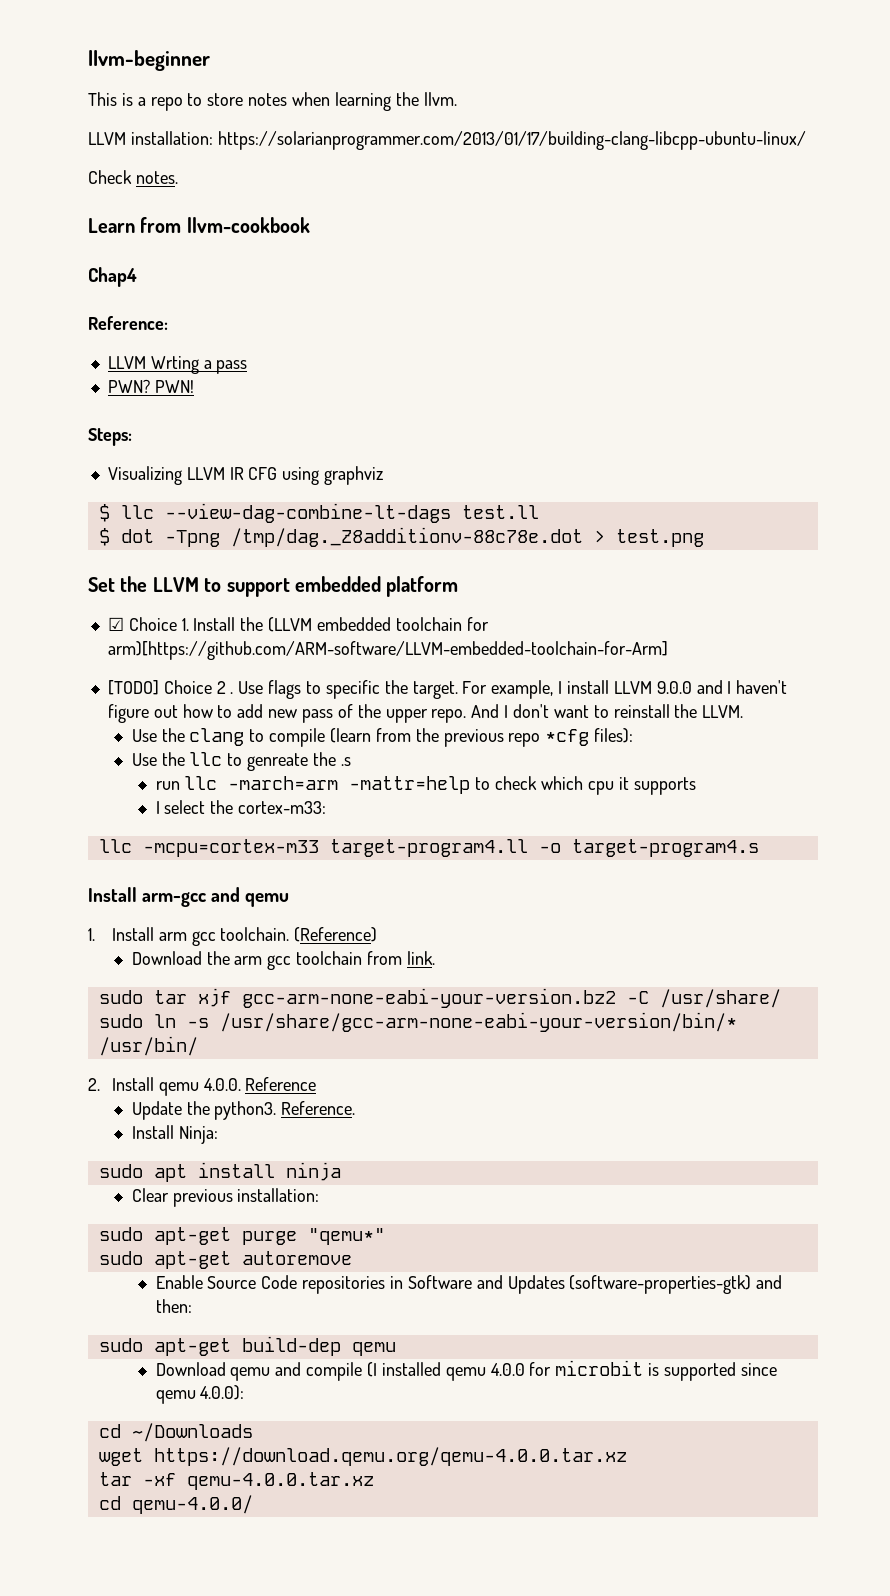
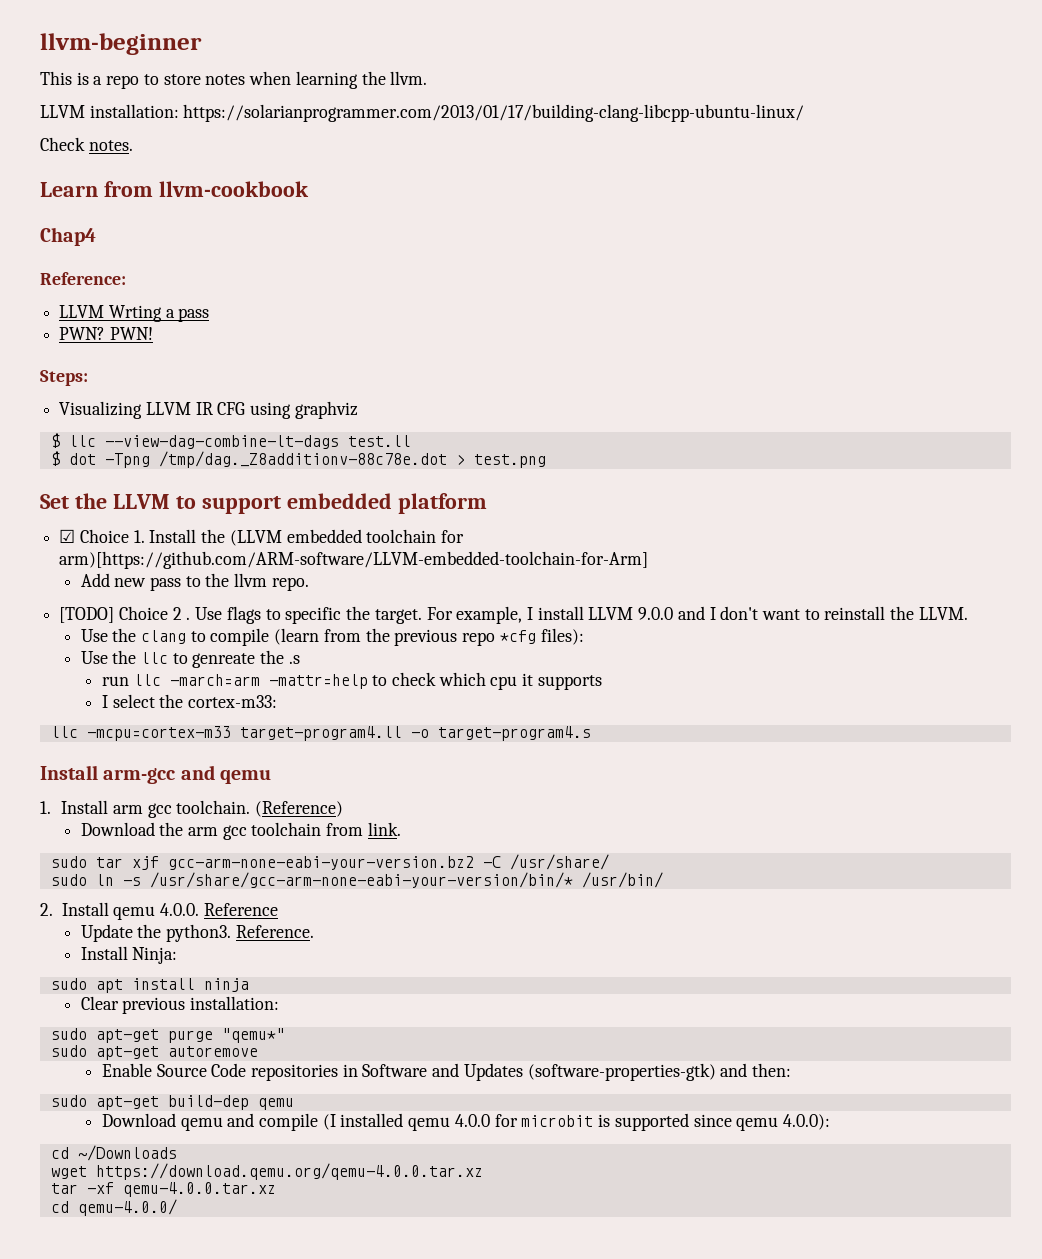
+ Add new pass to the llvm repo.
- For example, I install LLVM 9.0.0 and I haven't figure out how to add new pass of the upper repo. And I don't want to reinstall the LLVM.
+ For example, I install LLVM 9.0.0 and I don't want to reinstall the LLVM.

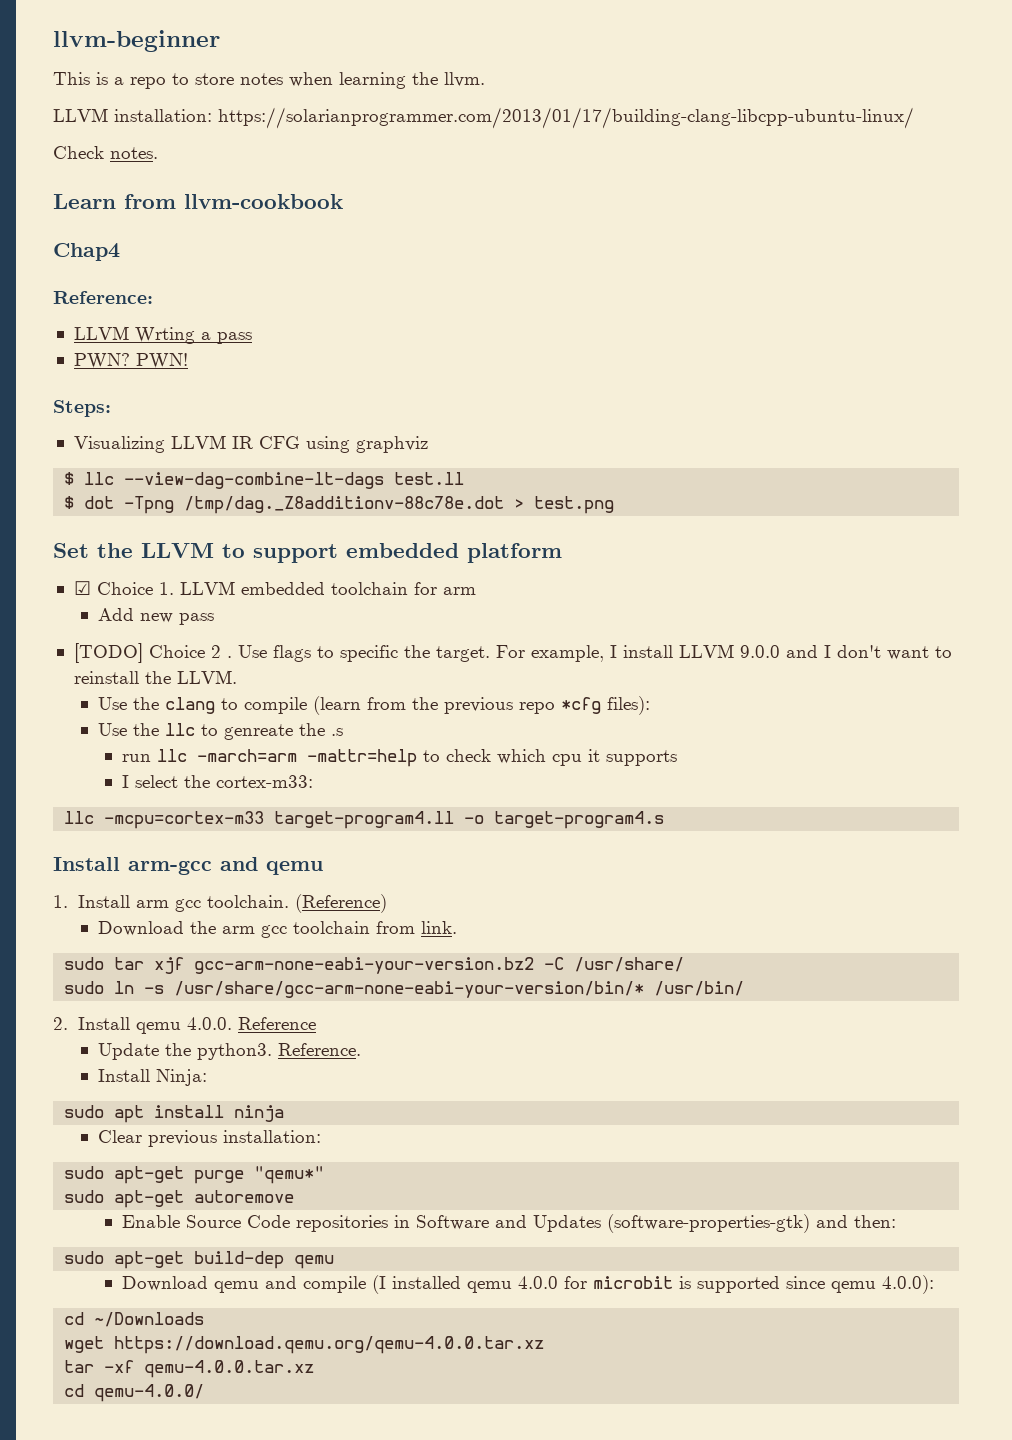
- ☑ Choice 1. Install the (LLVM embedded toolchain for arm)[https://github.com/ARM-software/LLVM-embedded-toolchain-for-Arm]
+ ☑ Choice 1. LLVM embedded toolchain for arm
- Add new pass to the llvm repo.
+ Add new pass

